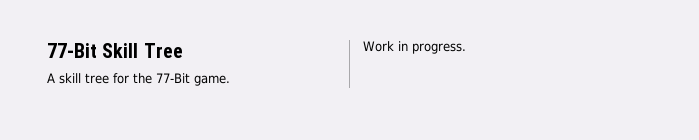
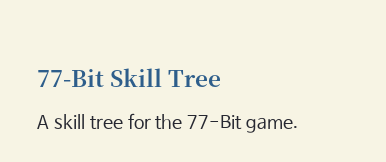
- Work in progress.

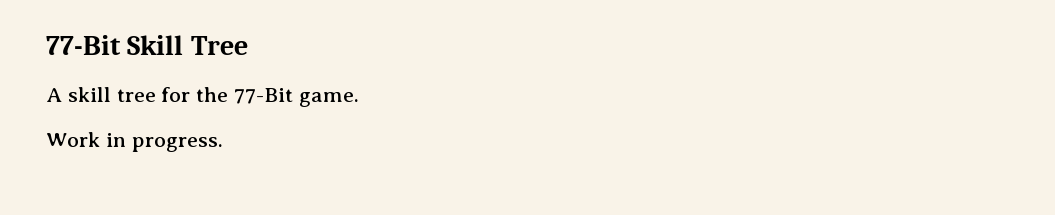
+ Work in progress.

